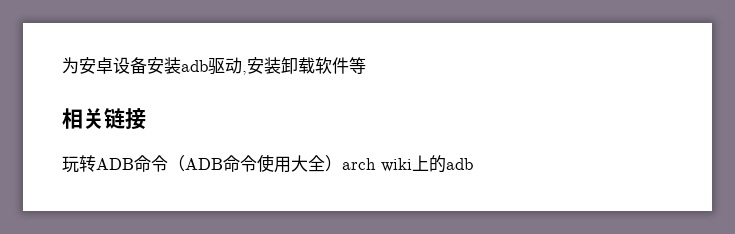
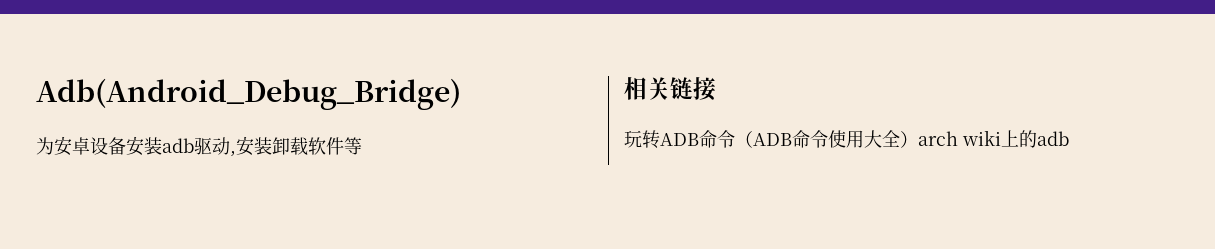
+ Adb(Android_Debug_Bridge)

